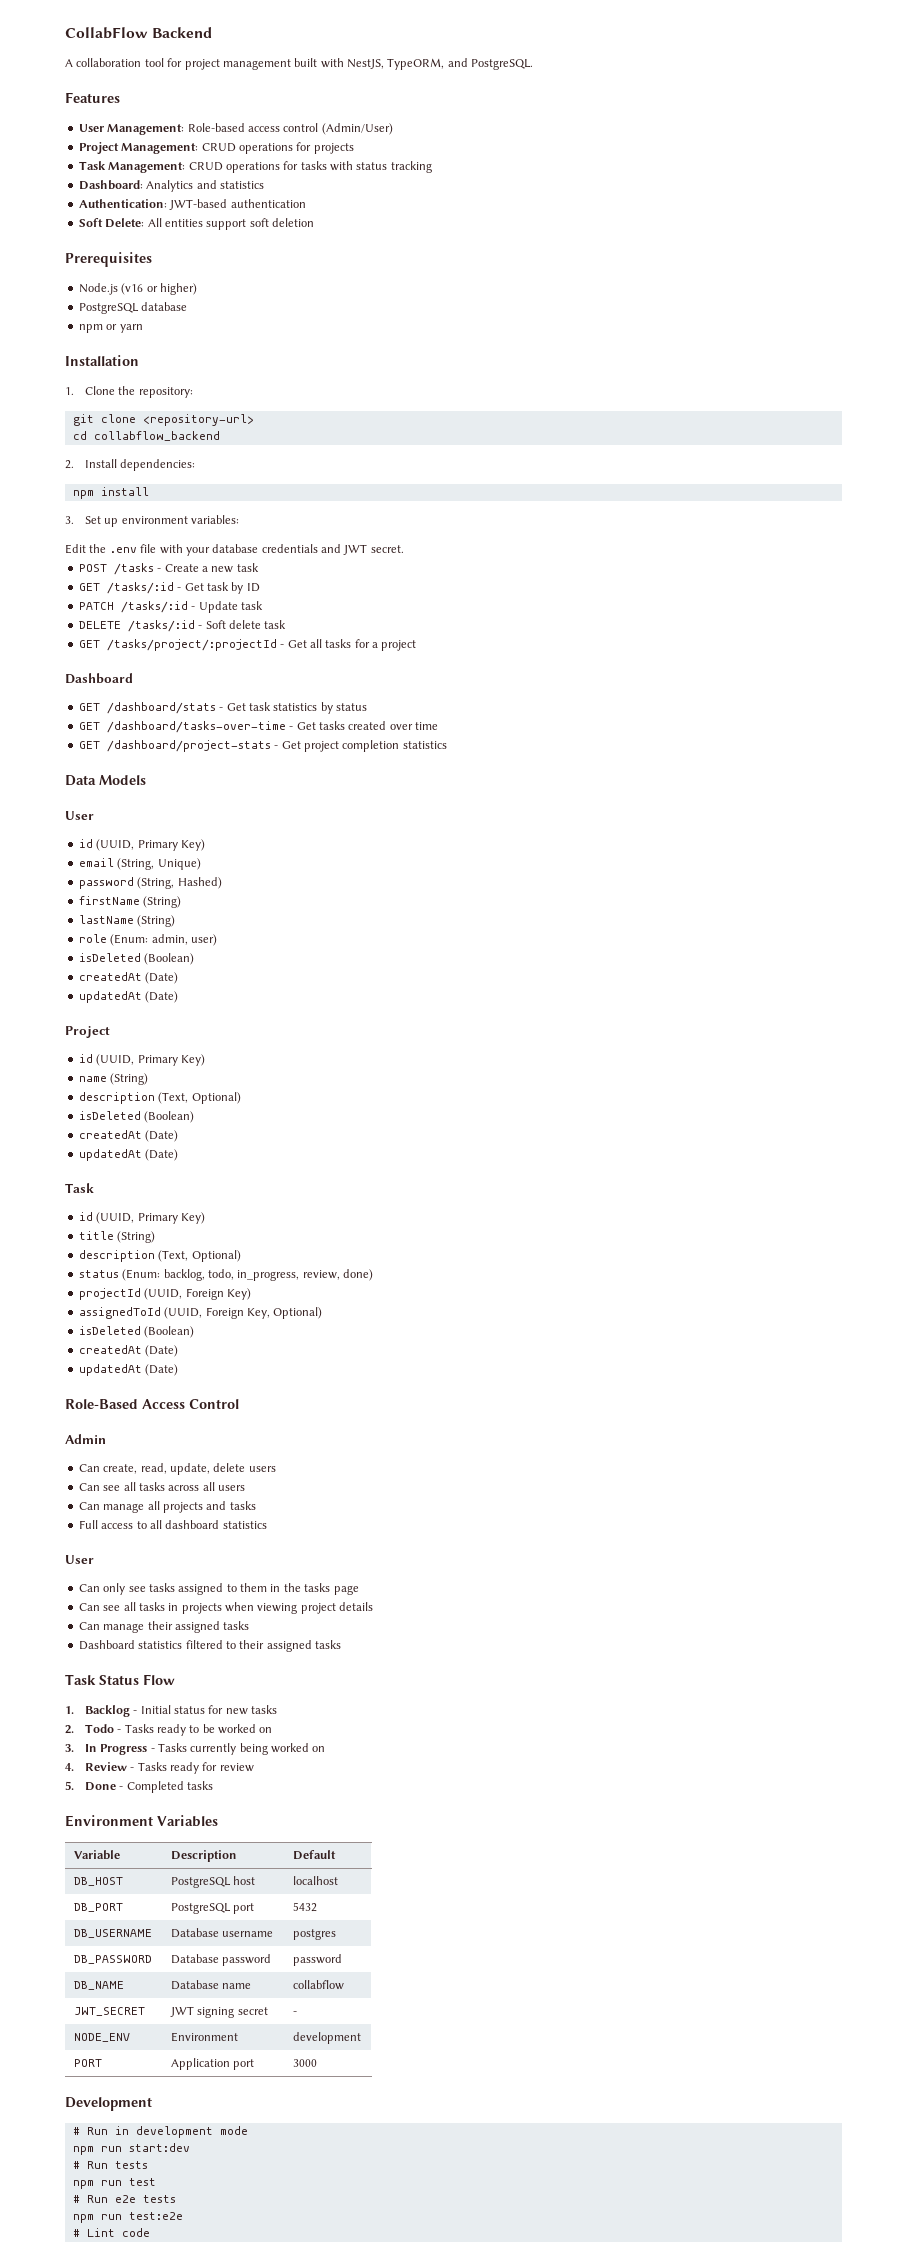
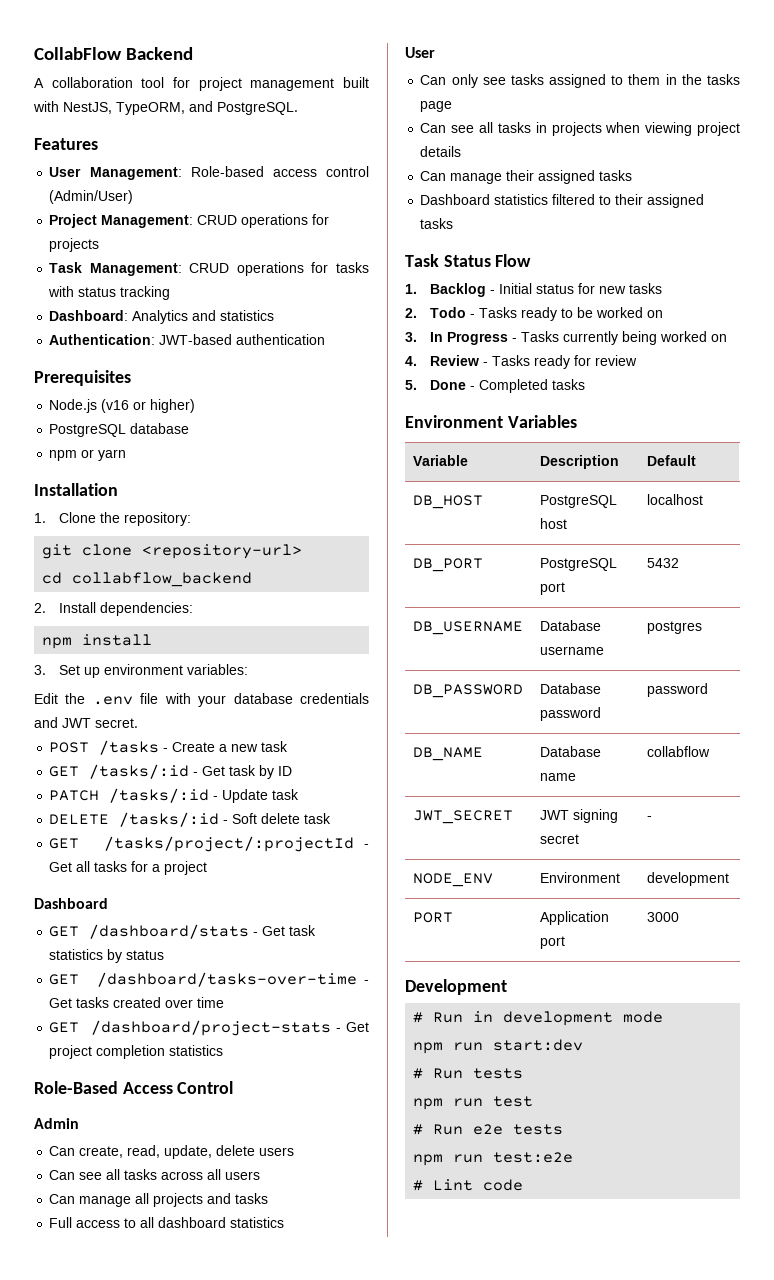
- Soft Delete: All entities support soft deletion
- Data Models
- User
- id (UUID, Primary Key)
- email (String, Unique)
- password (String, Hashed)
- firstName (String)
- lastName (String)
- role (Enum: admin, user)
- isDeleted (Boolean)
- createdAt (Date)
- updatedAt (Date)
- Project
- id (UUID, Primary Key)
- name (String)
- description (Text, Optional)
- isDeleted (Boolean)
- createdAt (Date)
- updatedAt (Date)
- Task
- id (UUID, Primary Key)
- title (String)
- description (Text, Optional)
- status (Enum: backlog, todo, in_progress, review, done)
- projectId (UUID, Foreign Key)
- assignedToId (UUID, Foreign Key, Optional)
- isDeleted (Boolean)
- createdAt (Date)
- updatedAt (Date)

